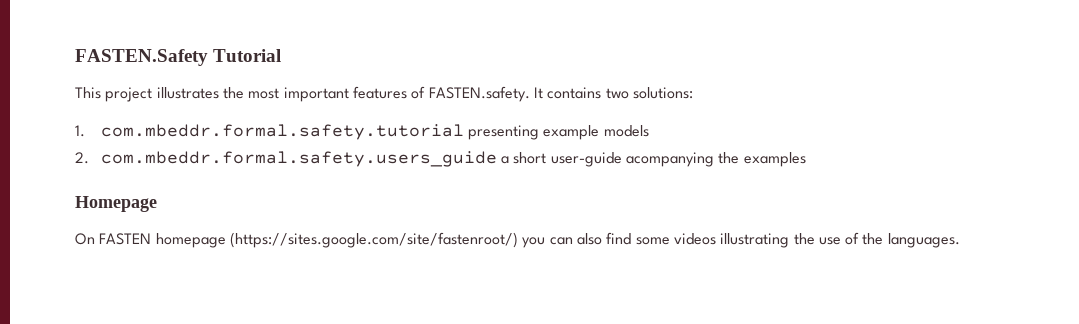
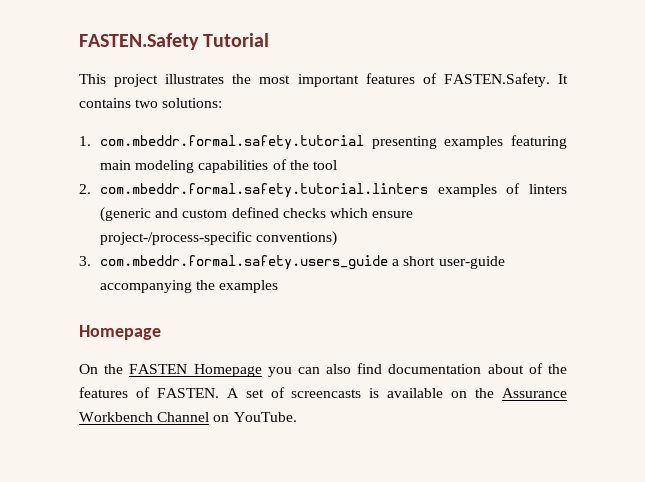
- This project illustrates the most important features of FASTEN.safety. It contains two solutions:
+ This project illustrates the most important features of FASTEN.Safety. It contains two solutions:
- 1. com.mbeddr.formal.safety.tutorial presenting example models
- 2. com.mbeddr.formal.safety.users_guide a short user-guide acompanying the examples
+ 1. com.mbeddr.formal.safety.tutorial presenting examples featuring main modeling capabilities of the tool
+ 2. com.mbeddr.formal.safety.tutorial.linters examples of linters (generic and custom defined checks which ensure project-/process-specific conventions)
+ 3. com.mbeddr.formal.safety.users_guide a short user-guide accompanying the examples
- On FASTEN homepage (https://sites.google.com/site/fastenroot/) you can also find some videos illustrating the use of the languages.
+ On the FASTEN Homepage you can also find documentation about of the features of FASTEN. A set of screencasts is available on the Assurance Workbench Channel on YouTube.

